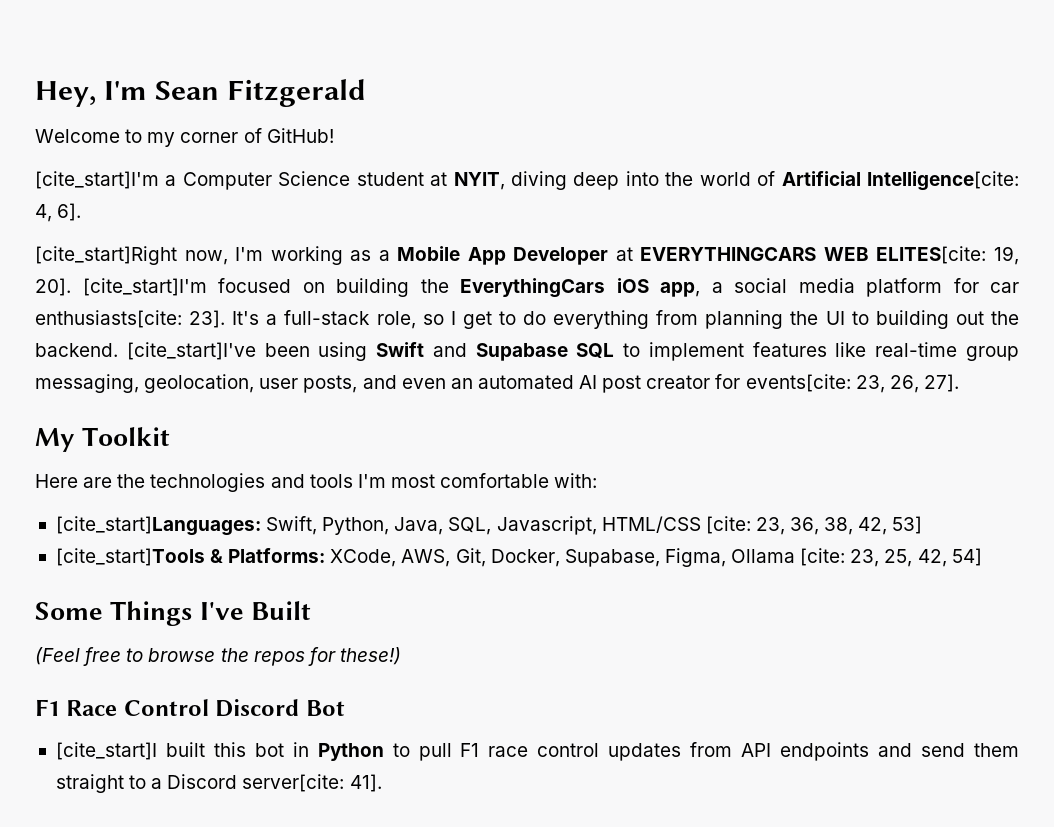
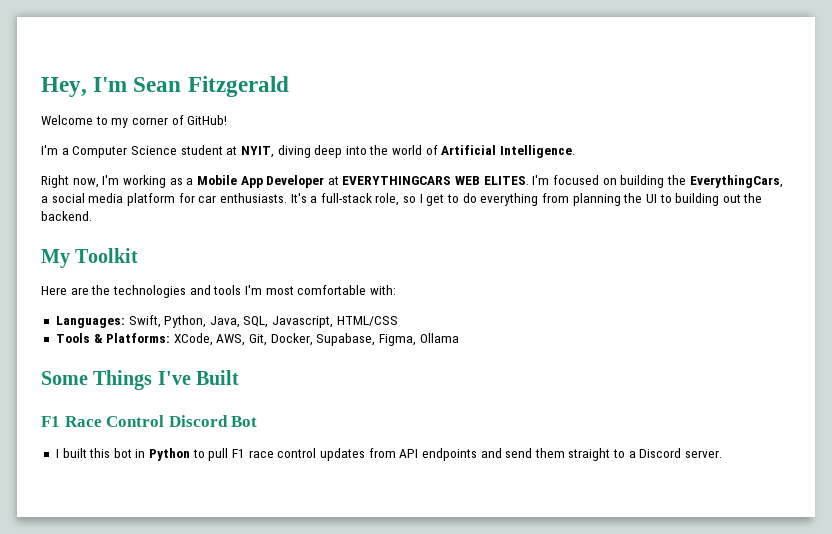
- [cite_start]I'm a Computer Science student at NYIT, diving deep into the world of Artificial Intelligence[cite: 4, 6].
- [cite_start]Right now, I'm working as a Mobile App Developer at EVERYTHINGCARS WEB ELITES[cite: 19, 20]. [cite_start]I'm focused on building the EverythingCars iOS app, a social media platform for car enthusiasts[cite: 23].
+ I'm a Computer Science student at NYIT, diving deep into the world of Artificial Intelligence.
+ Right now, I'm working as a Mobile App Developer at EVERYTHINGCARS WEB ELITES. I'm focused on building the EverythingCars, a social media platform for car enthusiasts.
- [cite_start]I've been using Swift and Supabase SQL to implement features like real-time group messaging, geolocation, user posts, and even an automated AI post creator for events[cite: 23, 26, 27].
- [cite_start]Languages: Swift, Python, Java, SQL, Javascript, HTML/CSS [cite: 23, 36, 38, 42, 53]
- [cite_start]Tools & Platforms: XCode, AWS, Git, Docker, Supabase, Figma, Ollama [cite: 23, 25, 42, 54]
+ Languages: Swift, Python, Java, SQL, Javascript, HTML/CSS
+ Tools & Platforms: XCode, AWS, Git, Docker, Supabase, Figma, Ollama
- (Feel free to browse the repos for these!)
- [cite_start]I built this bot in Python to pull F1 race control updates from API endpoints and send them straight to a Discord server[cite: 41].
+ I built this bot in Python to pull F1 race control updates from API endpoints and send them straight to a Discord server.

